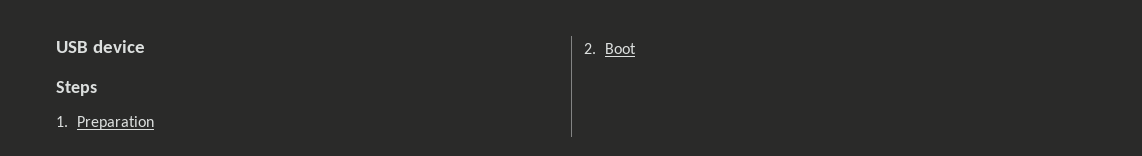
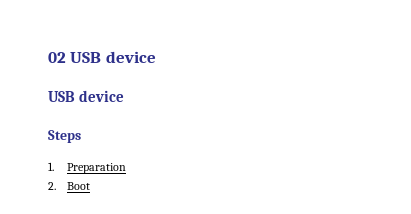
+ 02 USB device

